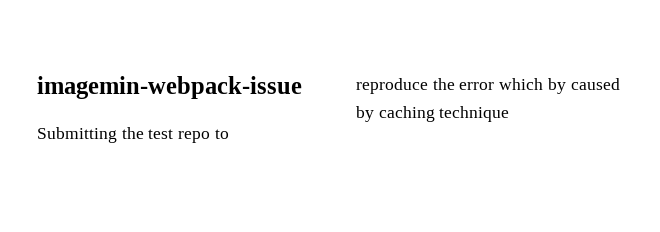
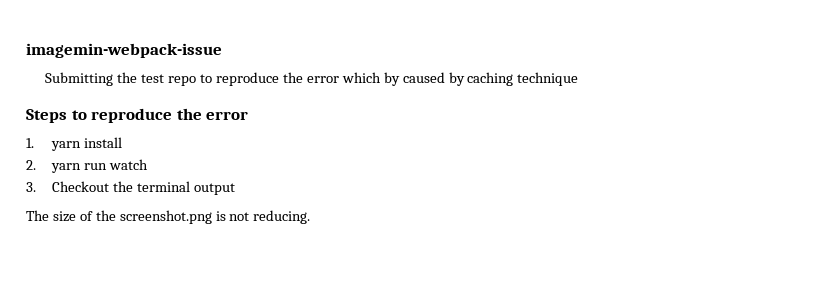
+ Steps to reproduce the error
+ 1. yarn install
+ 2. yarn run watch
+ 3. Checkout the terminal output
+ The size of the screenshot.png is not reducing.

